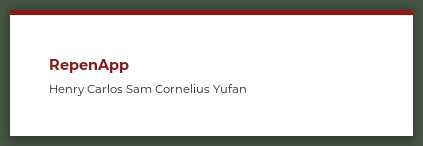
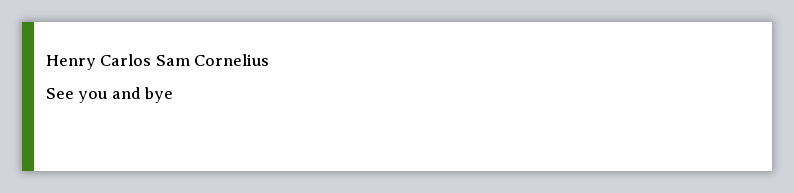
- RepenApp
- Henry Carlos Sam Cornelius Yufan
+ Henry Carlos Sam Cornelius
+ See you and bye

